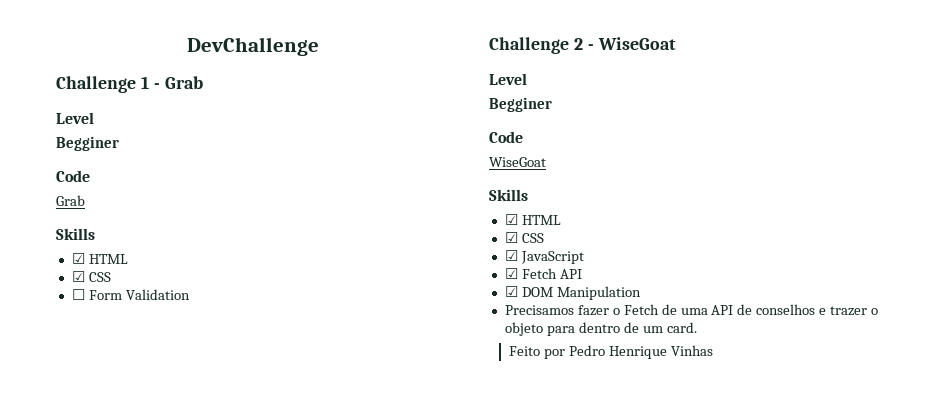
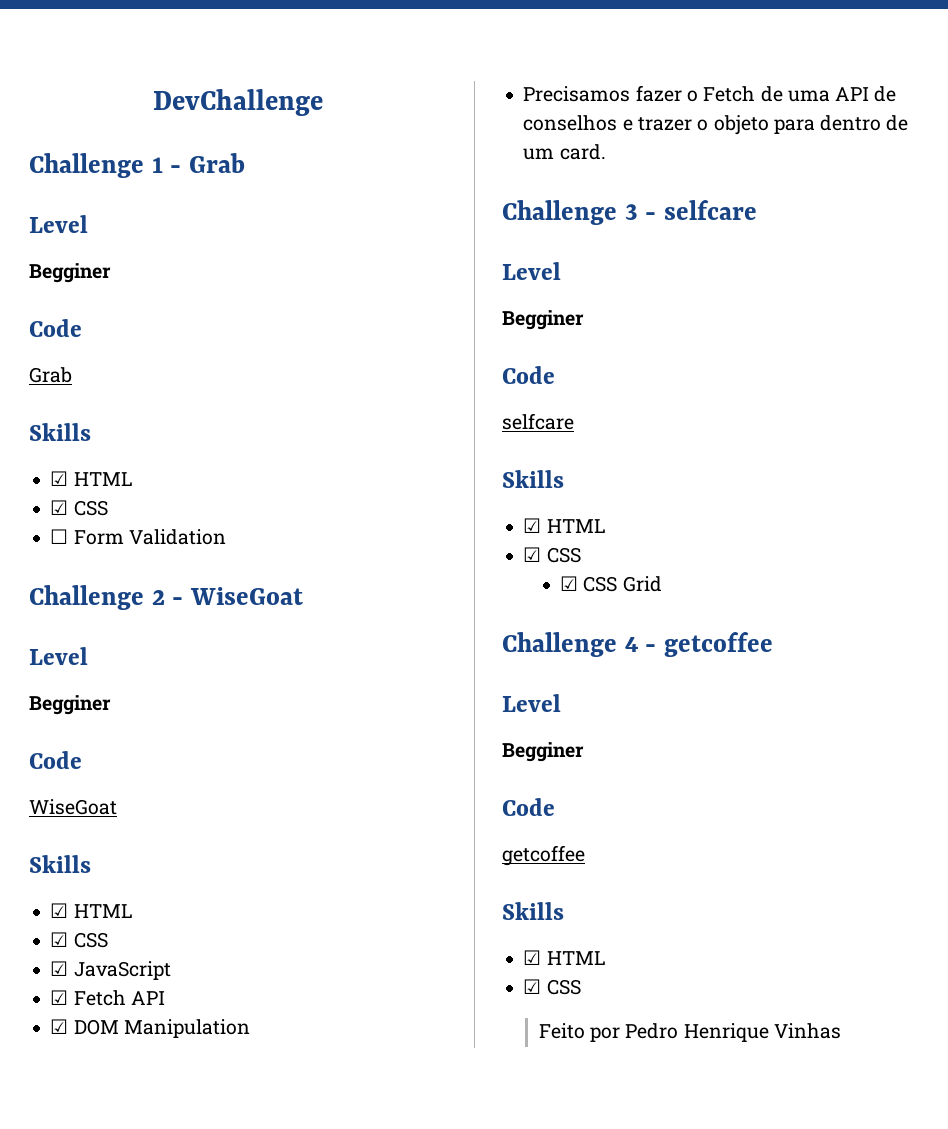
+ Challenge 3 - selfcare
+ Level
+ Begginer
+ Code
+ selfcare
+ Skills
+ ☑ HTML
+ ☑ CSS
+ ☑ CSS Grid
+ Challenge 4 - getcoffee
+ Level
+ Begginer
+ Code
+ getcoffee
+ Skills
+ ☑ HTML
+ ☑ CSS

